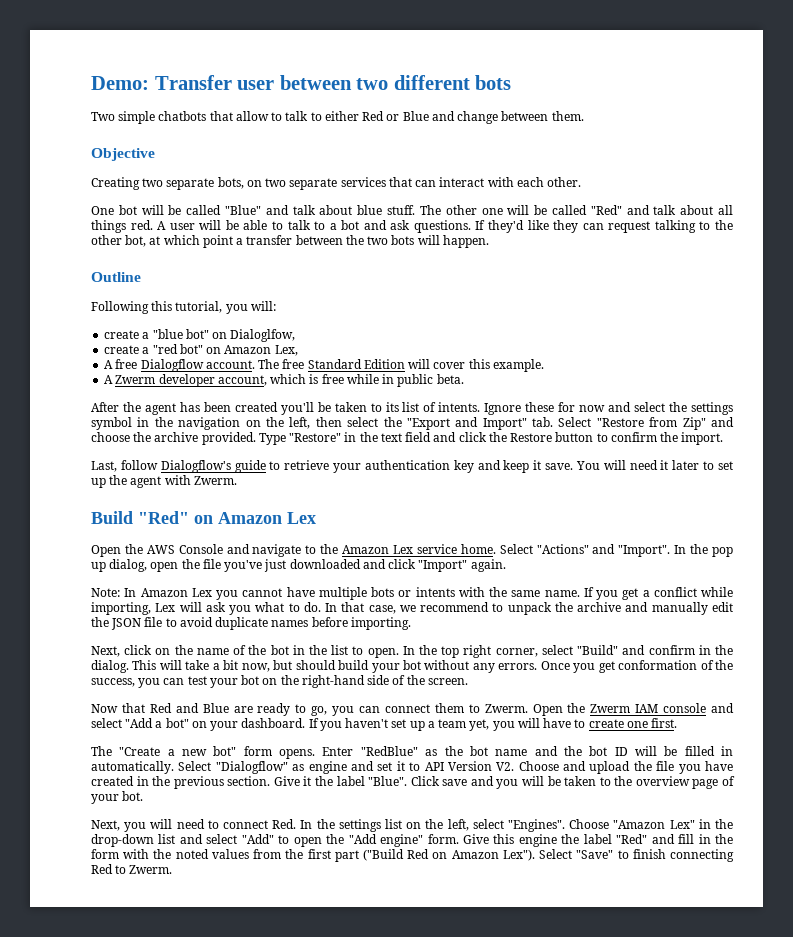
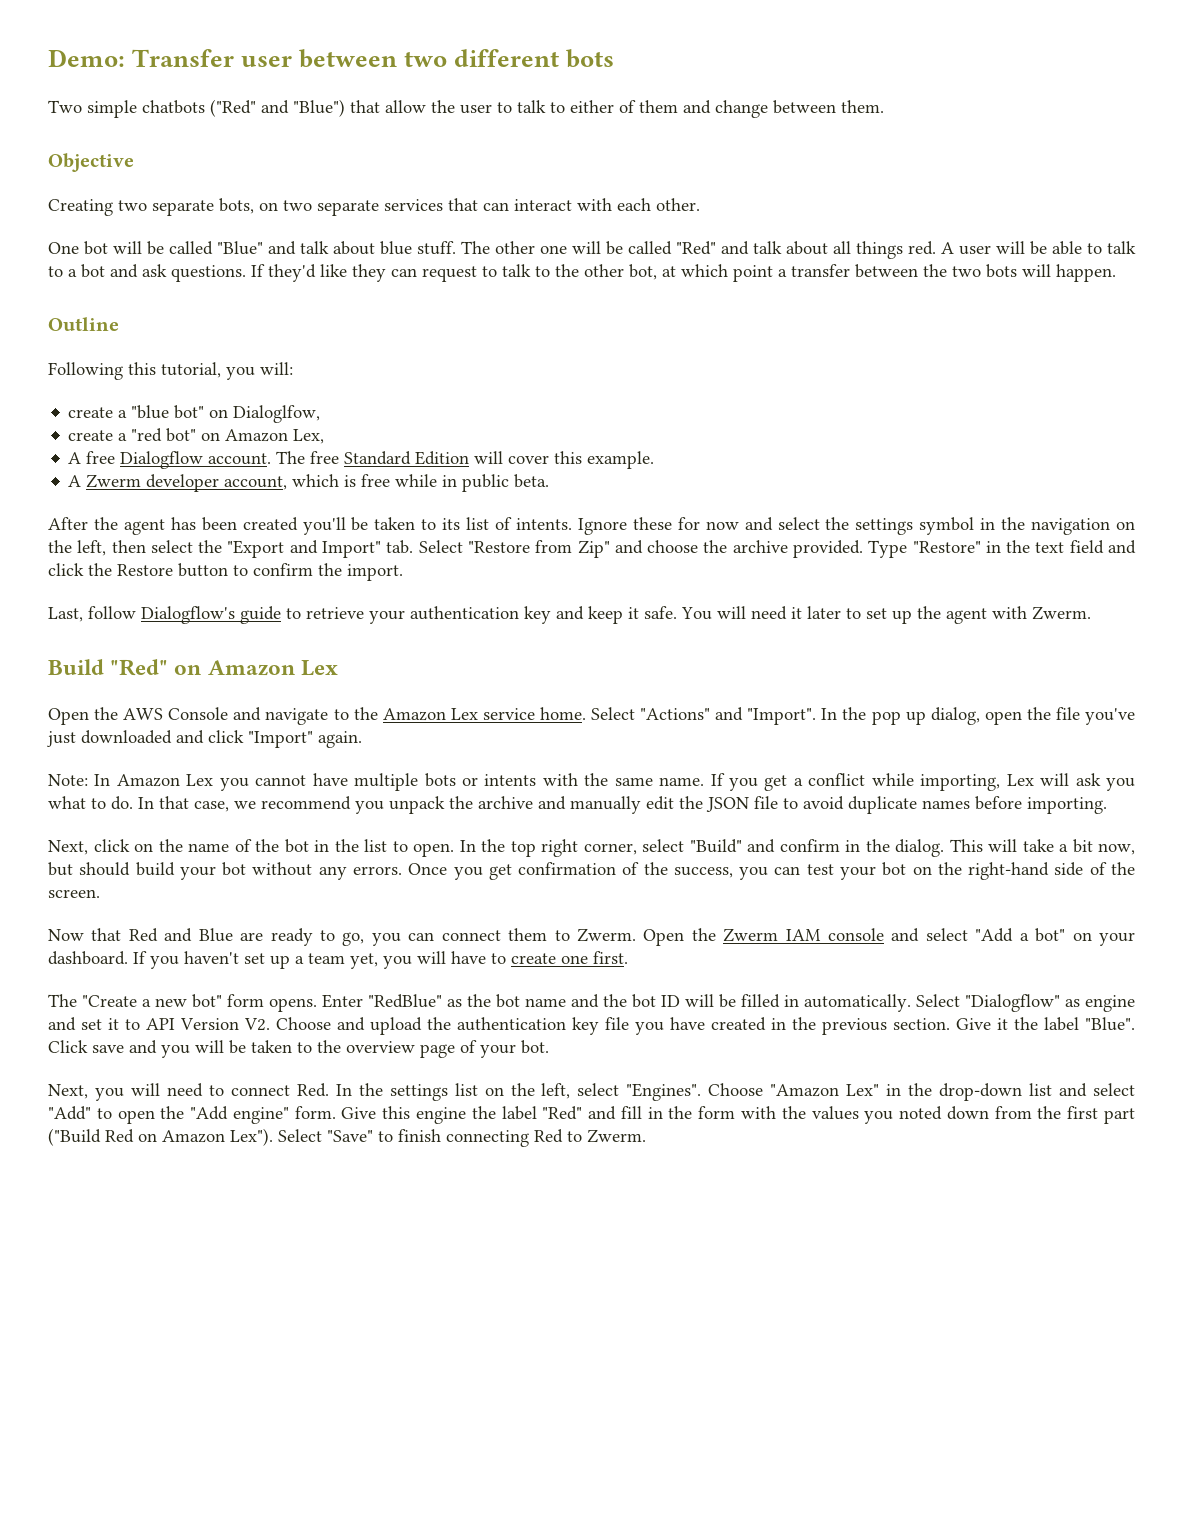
- Two simple chatbots that allow to talk to either Red or Blue and change between them.
+ Two simple chatbots ("Red" and "Blue") that allow the user to talk to either of them and change between them.
- If they'd like they can request talking to the other bot, at which point a transfer between the two bots will happen.
+ If they'd like they can request to talk to the other bot, at which point a transfer between the two bots will happen.
- Last, follow Dialogflow's guide to retrieve your authentication key and keep it save.
+ Last, follow Dialogflow's guide to retrieve your authentication key and keep it safe.
- In that case, we recommend to unpack the archive and manually edit the JSON file to avoid duplicate names before importing.
+ In that case, we recommend you unpack the archive and manually edit the JSON file to avoid duplicate names before importing.
- Once you get conformation of the success, you can test your bot on the right-hand side of the screen.
+ Once you get confirmation of the success, you can test your bot on the right-hand side of the screen.
- Select "Dialogflow" as engine and set it to API Version V2. Choose and upload the file you have created in the previous section.
+ Select "Dialogflow" as engine and set it to API Version V2. Choose and upload the authentication key file you have created in the previous section.
- Give this engine the label "Red" and fill in the form with the noted values from the first part ("Build Red on Amazon Lex").
+ Give this engine the label "Red" and fill in the form with the values you noted down from the first part ("Build Red on Amazon Lex").

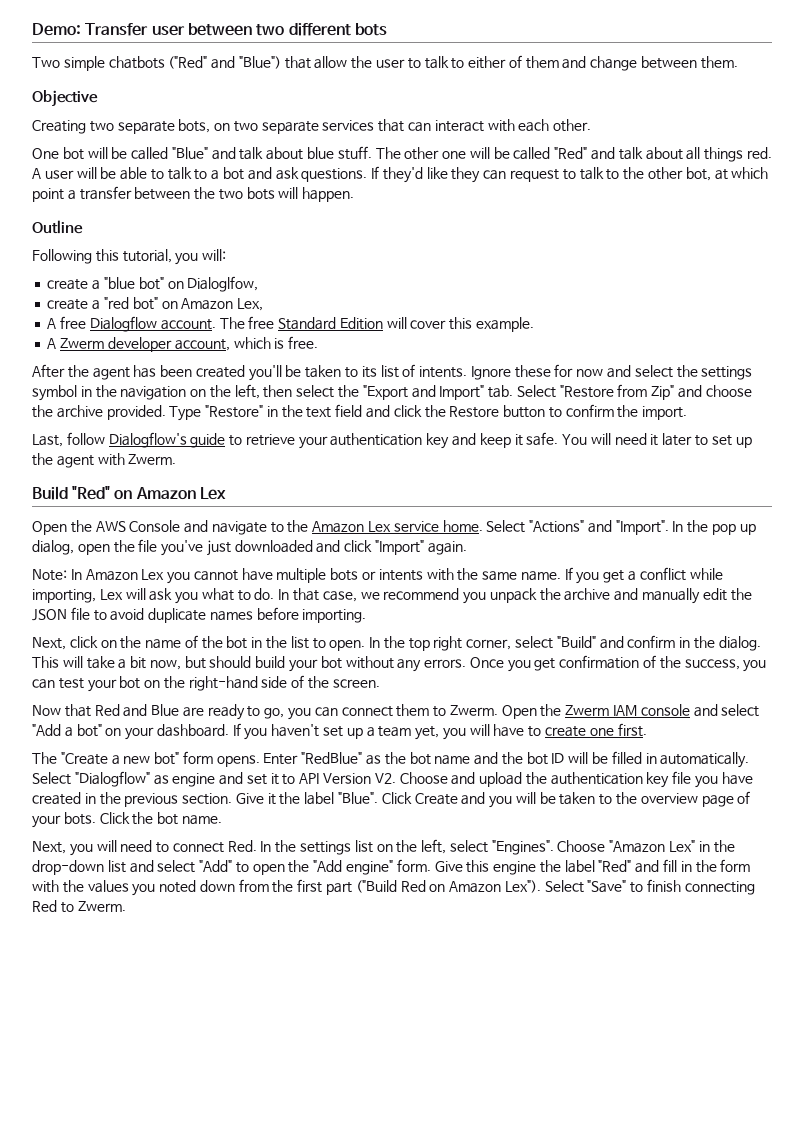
- A Zwerm developer account, which is free while in public beta.
+ A Zwerm developer account, which is free.
- Click save and you will be taken to the overview page of your bot.
+ Click Create and you will be taken to the overview page of your bots. Click the bot name.

